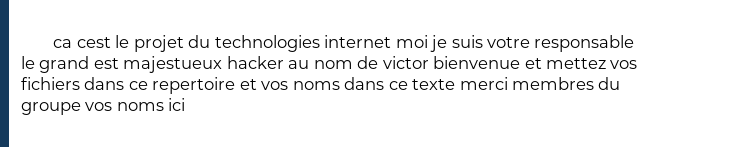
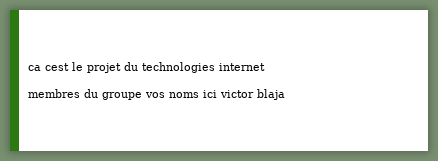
- ca cest le projet du technologies internet moi je suis votre responsable le grand est majestueux hacker au nom de victor bienvenue et mettez vos fichiers dans ce repertoire et vos noms dans ce texte merci membres du groupe vos noms ici
+ ca cest le projet du technologies internet
+ membres du groupe vos noms ici victor blaja

